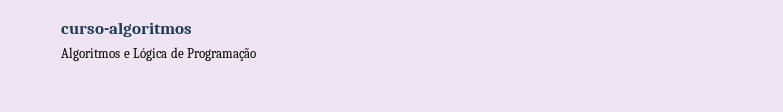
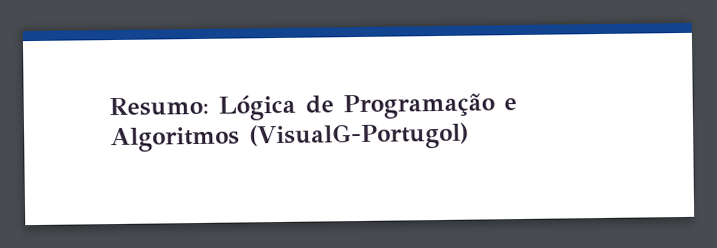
- curso-algoritmos
- Algoritmos e Lógica de Programação
+ Resumo: Lógica de Programação e Algoritmos (VisualG-Portugol)

